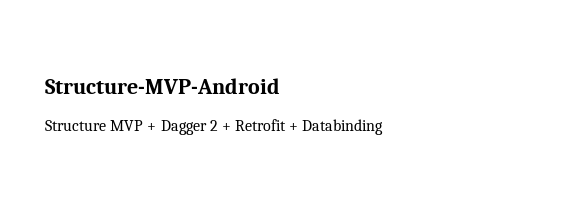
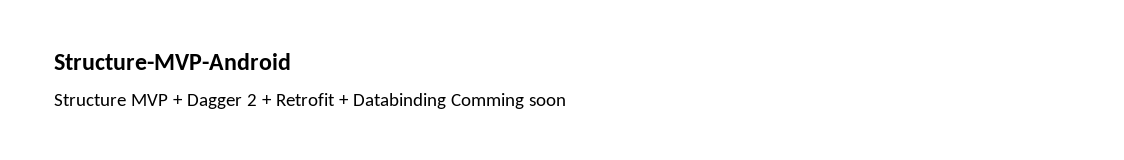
- Structure MVP + Dagger 2 + Retrofit + Databinding
+ Structure MVP + Dagger 2 + Retrofit + Databinding Comming soon

